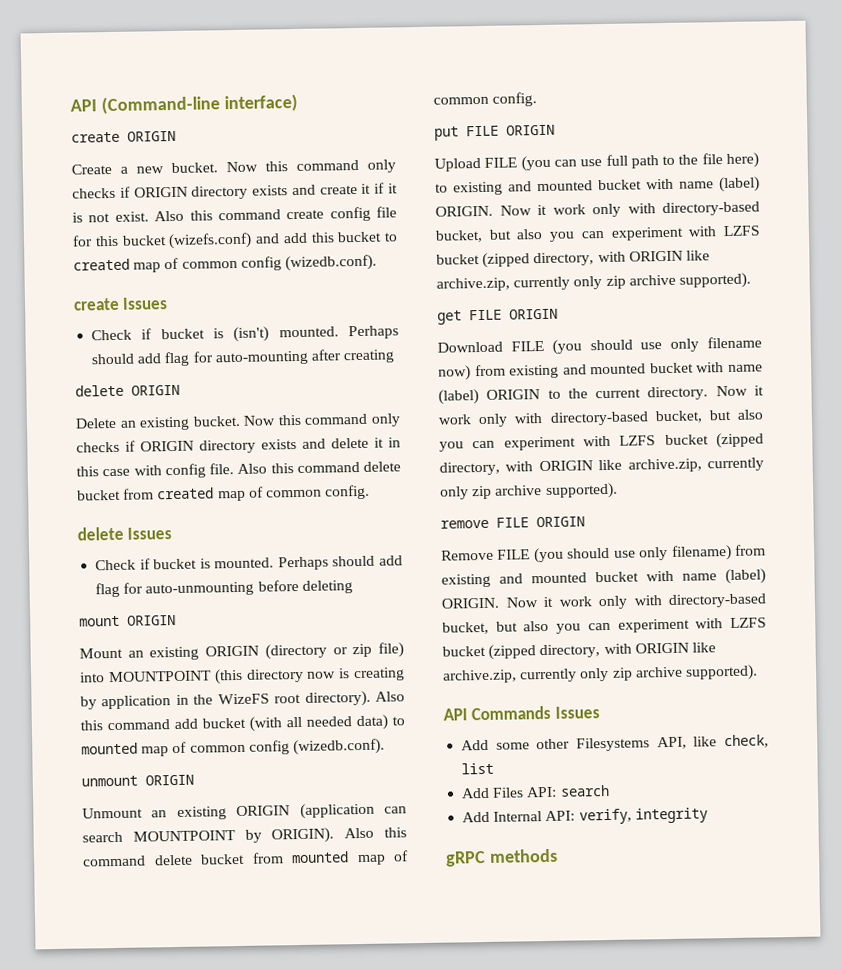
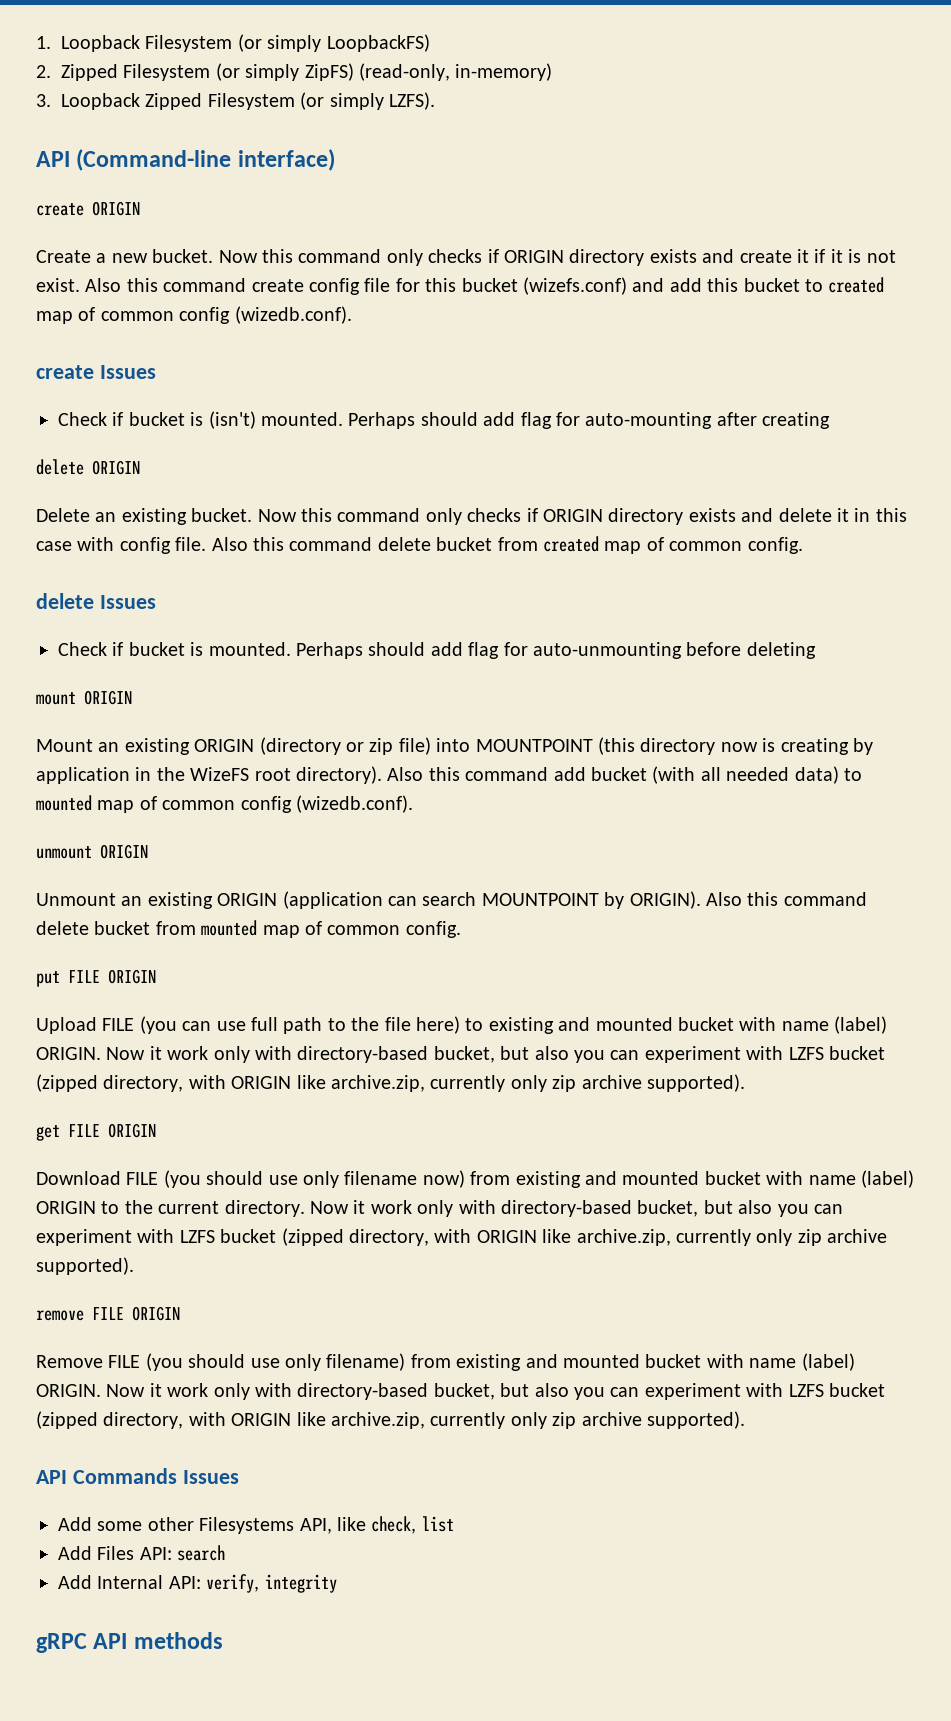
+ 1. Loopback Filesystem (or simply LoopbackFS)
+ 2. Zipped Filesystem (or simply ZipFS) (read-only, in-memory)
+ 3. Loopback Zipped Filesystem (or simply LZFS).
- gRPC methods
+ gRPC API methods

